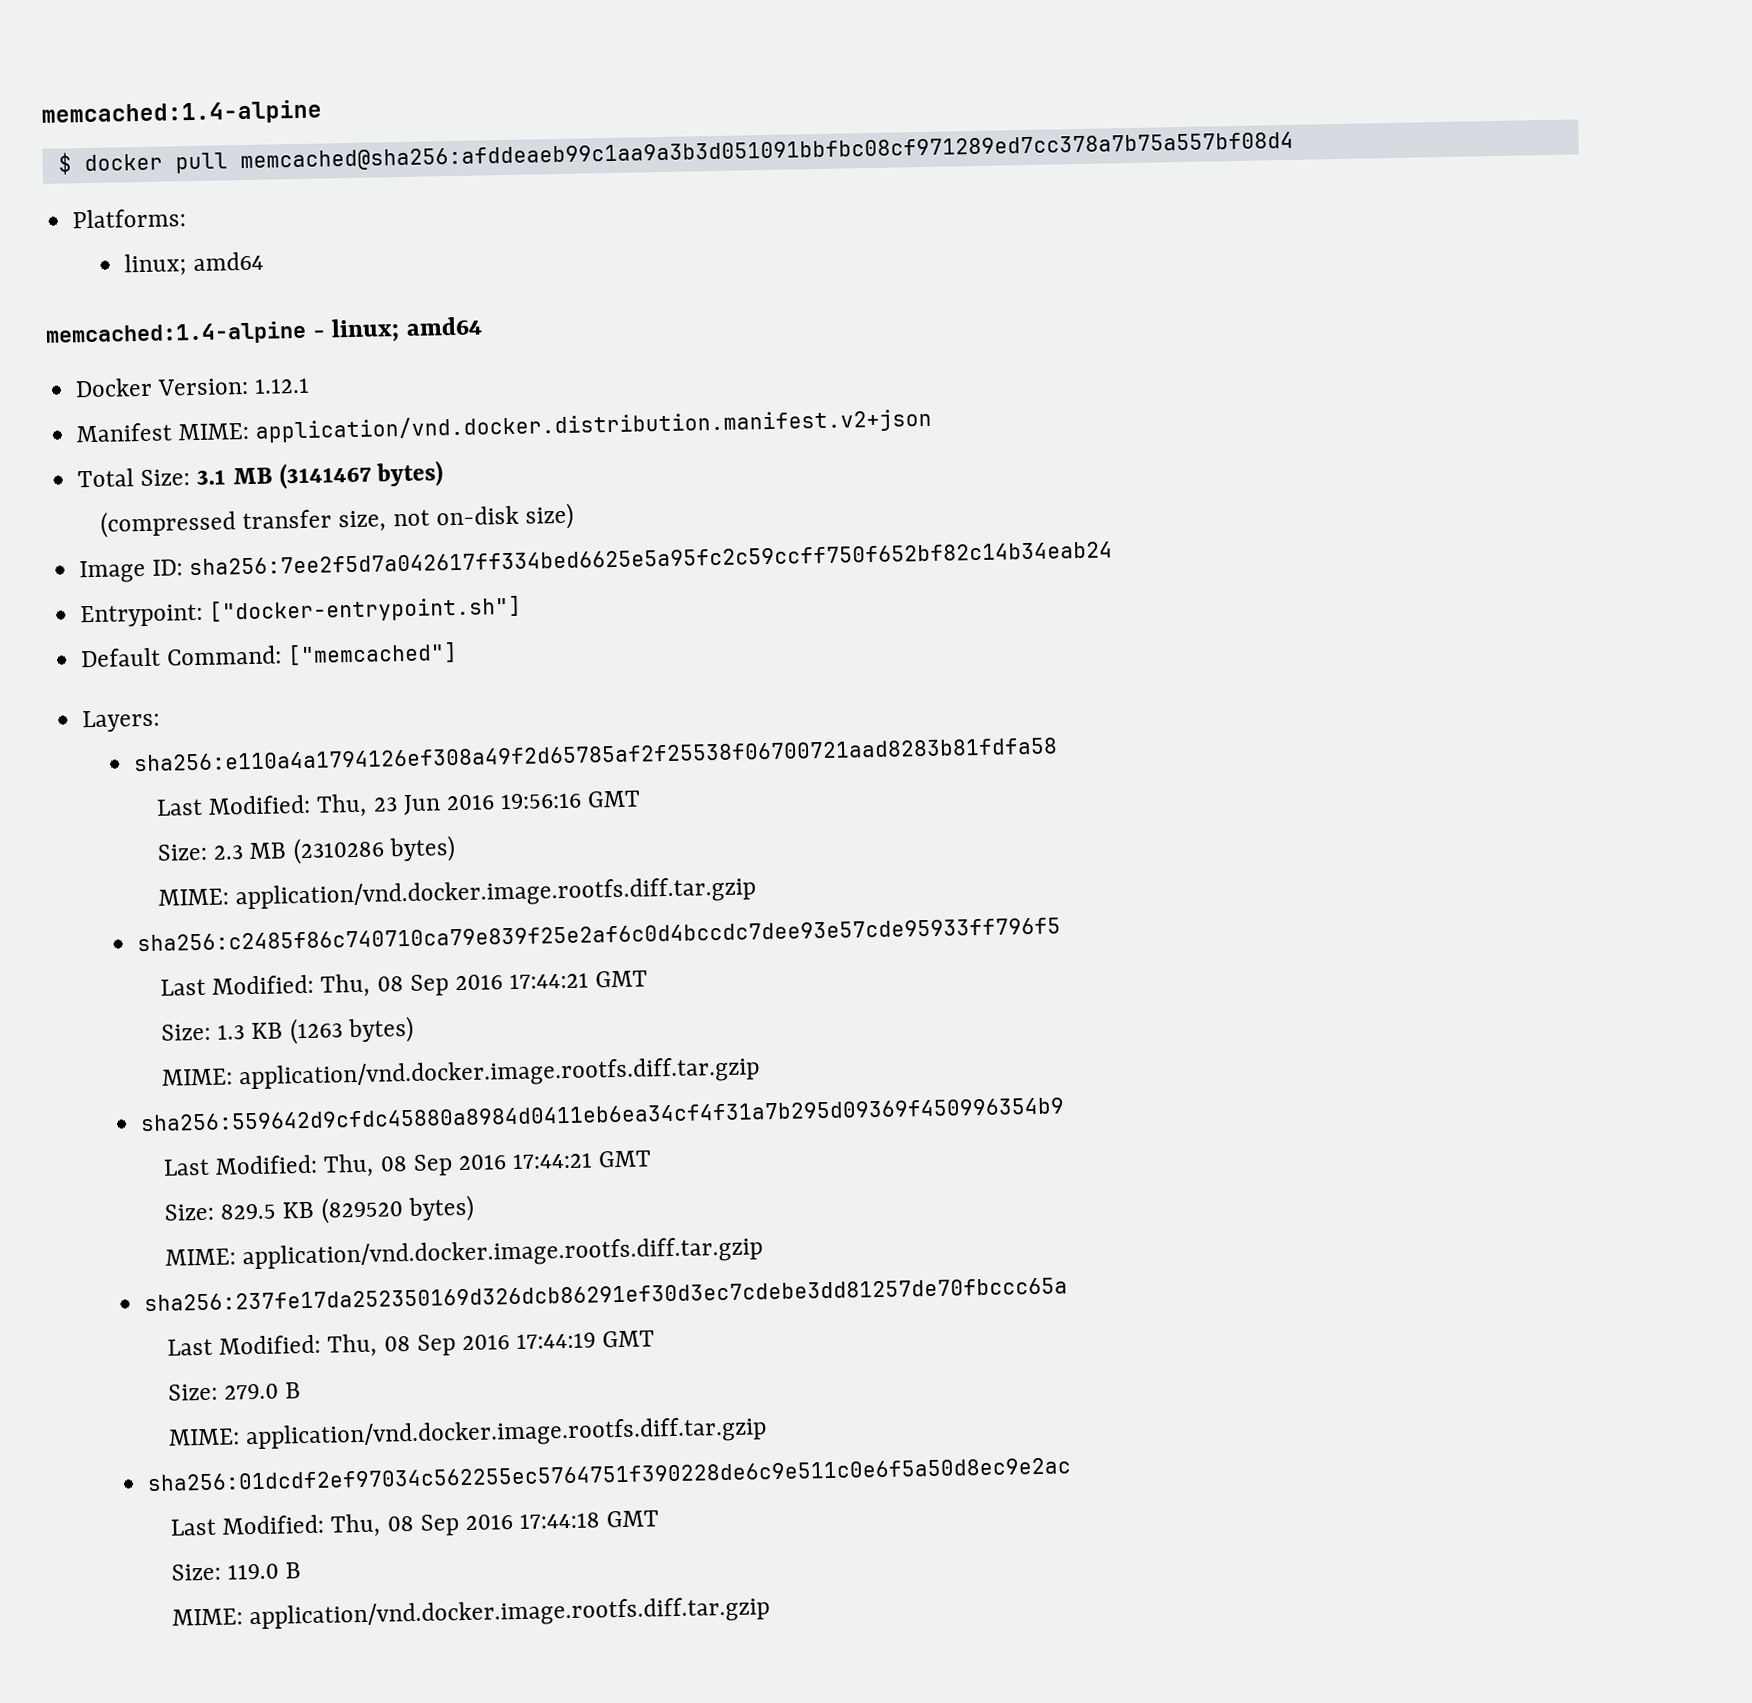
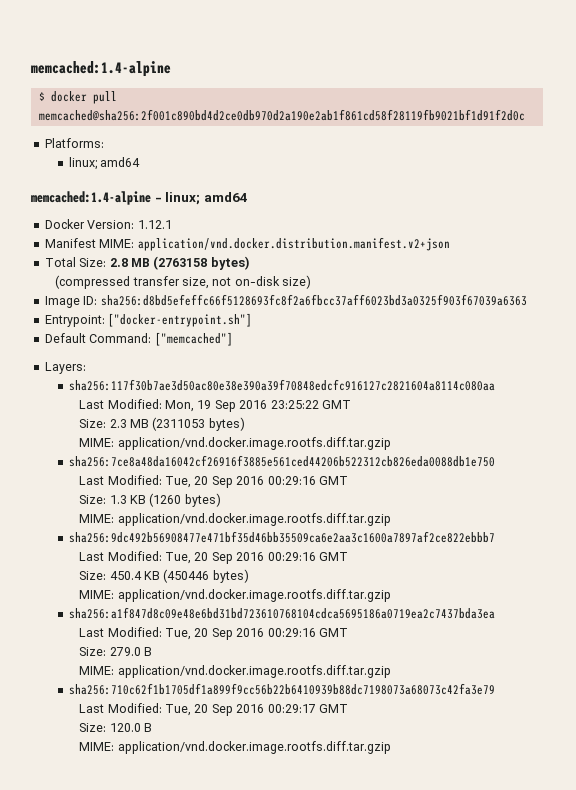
- $ docker pull memcached@sha256:afddeaeb99c1aa9a3b3d051091bbfbc08cf971289ed7cc378a7b75a557bf08d4
+ $ docker pull memcached@sha256:2f001c890bd4d2ce0db970d2a190e2ab1f861cd58f28119fb9021bf1d91f2d0c
- Total Size: 3.1 MB (3141467 bytes)
+ Total Size: 2.8 MB (2763158 bytes)
- Image ID: sha256:7ee2f5d7a042617ff334bed6625e5a95fc2c59ccff750f652bf82c14b34eab24
+ Image ID: sha256:d8bd5efeffc66f5128693fc8f2a6fbcc37aff6023bd3a0325f903f67039a6363
- sha256:e110a4a1794126ef308a49f2d65785af2f25538f06700721aad8283b81fdfa58
- Last Modified: Thu, 23 Jun 2016 19:56:16 GMT
+ sha256:117f30b7ae3d50ac80e38e390a39f70848edcfc916127c2821604a8114c080aa
+ Last Modified: Mon, 19 Sep 2016 23:25:22 GMT
- Size: 2.3 MB (2310286 bytes)
+ Size: 2.3 MB (2311053 bytes)
  MIME: application/vnd.docker.image.rootfs.diff.tar.gzip
- sha256:c2485f86c740710ca79e839f25e2af6c0d4bccdc7dee93e57cde95933ff796f5
- Last Modified: Thu, 08 Sep 2016 17:44:21 GMT
+ sha256:7ce8a48da16042cf26916f3885e561ced44206b522312cb826eda0088db1e750
+ Last Modified: Tue, 20 Sep 2016 00:29:16 GMT
- Size: 1.3 KB (1263 bytes)
+ Size: 1.3 KB (1260 bytes)
  MIME: application/vnd.docker.image.rootfs.diff.tar.gzip
- sha256:559642d9cfdc45880a8984d0411eb6ea34cf4f31a7b295d09369f450996354b9
- Last Modified: Thu, 08 Sep 2016 17:44:21 GMT
- Size: 829.5 KB (829520 bytes)
+ sha256:9dc492b56908477e471bf35d46bb35509ca6e2aa3c1600a7897af2ce822ebbb7
+ Last Modified: Tue, 20 Sep 2016 00:29:16 GMT
+ Size: 450.4 KB (450446 bytes)
  MIME: application/vnd.docker.image.rootfs.diff.tar.gzip
- sha256:237fe17da252350169d326dcb86291ef30d3ec7cdebe3dd81257de70fbccc65a
- Last Modified: Thu, 08 Sep 2016 17:44:19 GMT
+ sha256:a1f847d8c09e48e6bd31bd723610768104cdca5695186a0719ea2c7437bda3ea
+ Last Modified: Tue, 20 Sep 2016 00:29:16 GMT
- sha256:01dcdf2ef97034c562255ec5764751f390228de6c9e511c0e6f5a50d8ec9e2ac
- Last Modified: Thu, 08 Sep 2016 17:44:18 GMT
- Size: 119.0 B
+ sha256:710c62f1b1705df1a899f9cc56b22b6410939b88dc7198073a68073c42fa3e79
+ Last Modified: Tue, 20 Sep 2016 00:29:17 GMT
+ Size: 120.0 B

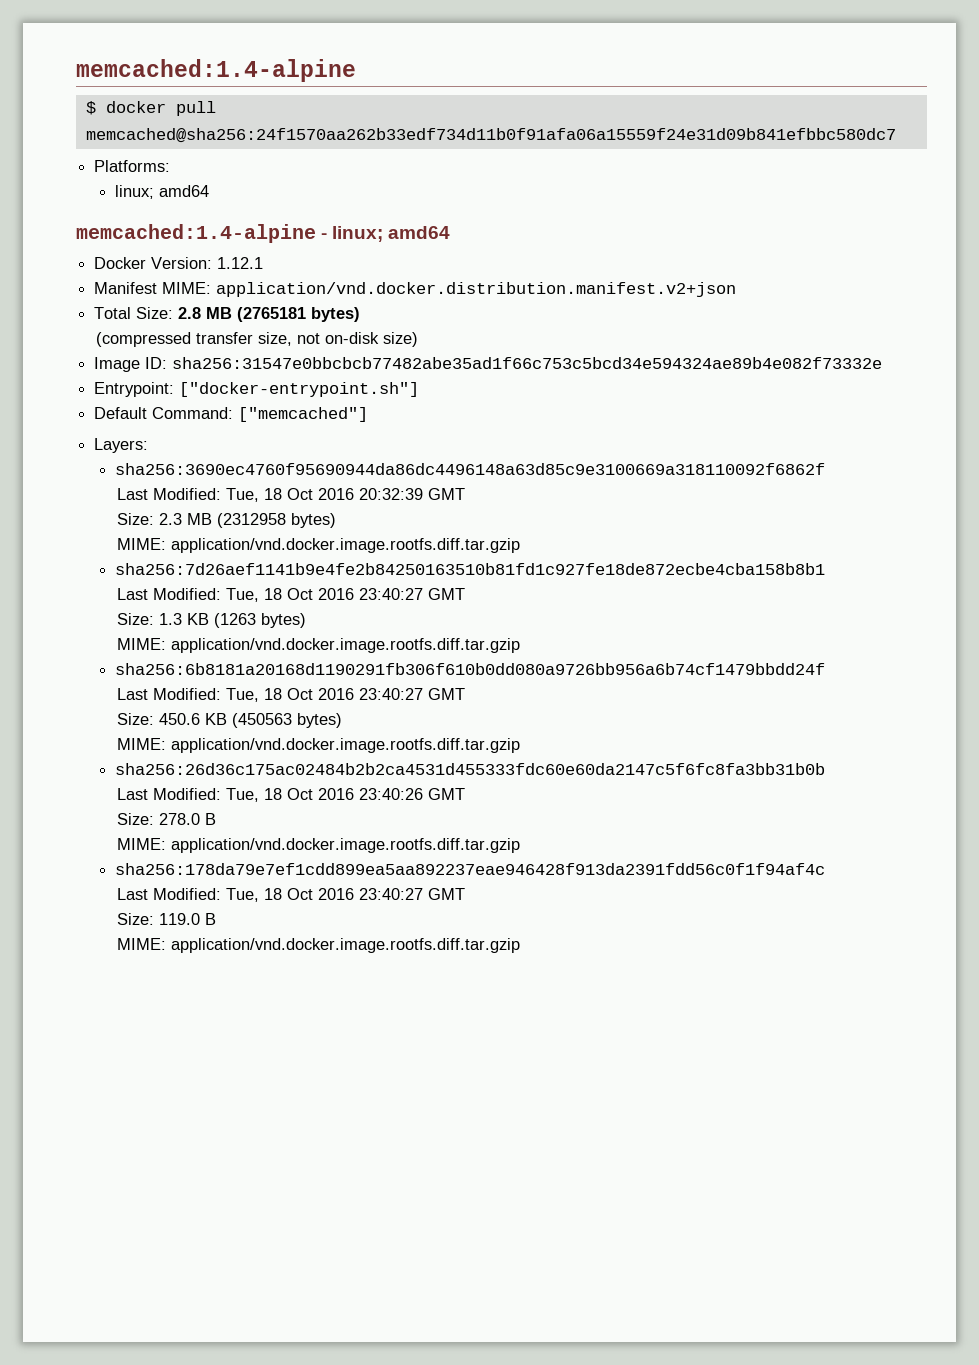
- $ docker pull memcached@sha256:2f001c890bd4d2ce0db970d2a190e2ab1f861cd58f28119fb9021bf1d91f2d0c
+ $ docker pull memcached@sha256:24f1570aa262b33edf734d11b0f91afa06a15559f24e31d09b841efbbc580dc7
- Total Size: 2.8 MB (2763158 bytes)
+ Total Size: 2.8 MB (2765181 bytes)
- Image ID: sha256:d8bd5efeffc66f5128693fc8f2a6fbcc37aff6023bd3a0325f903f67039a6363
+ Image ID: sha256:31547e0bbcbcb77482abe35ad1f66c753c5bcd34e594324ae89b4e082f73332e
- sha256:117f30b7ae3d50ac80e38e390a39f70848edcfc916127c2821604a8114c080aa
- Last Modified: Mon, 19 Sep 2016 23:25:22 GMT
+ sha256:3690ec4760f95690944da86dc4496148a63d85c9e3100669a318110092f6862f
+ Last Modified: Tue, 18 Oct 2016 20:32:39 GMT
- Size: 2.3 MB (2311053 bytes)
+ Size: 2.3 MB (2312958 bytes)
  MIME: application/vnd.docker.image.rootfs.diff.tar.gzip
- sha256:7ce8a48da16042cf26916f3885e561ced44206b522312cb826eda0088db1e750
- Last Modified: Tue, 20 Sep 2016 00:29:16 GMT
+ sha256:7d26aef1141b9e4fe2b84250163510b81fd1c927fe18de872ecbe4cba158b8b1
+ Last Modified: Tue, 18 Oct 2016 23:40:27 GMT
- Size: 1.3 KB (1260 bytes)
+ Size: 1.3 KB (1263 bytes)
  MIME: application/vnd.docker.image.rootfs.diff.tar.gzip
- sha256:9dc492b56908477e471bf35d46bb35509ca6e2aa3c1600a7897af2ce822ebbb7
- Last Modified: Tue, 20 Sep 2016 00:29:16 GMT
- Size: 450.4 KB (450446 bytes)
+ sha256:6b8181a20168d1190291fb306f610b0dd080a9726bb956a6b74cf1479bbdd24f
+ Last Modified: Tue, 18 Oct 2016 23:40:27 GMT
+ Size: 450.6 KB (450563 bytes)
  MIME: application/vnd.docker.image.rootfs.diff.tar.gzip
- sha256:a1f847d8c09e48e6bd31bd723610768104cdca5695186a0719ea2c7437bda3ea
- Last Modified: Tue, 20 Sep 2016 00:29:16 GMT
- Size: 279.0 B
+ sha256:26d36c175ac02484b2b2ca4531d455333fdc60e60da2147c5f6fc8fa3bb31b0b
+ Last Modified: Tue, 18 Oct 2016 23:40:26 GMT
+ Size: 278.0 B
- sha256:710c62f1b1705df1a899f9cc56b22b6410939b88dc7198073a68073c42fa3e79
- Last Modified: Tue, 20 Sep 2016 00:29:17 GMT
- Size: 120.0 B
+ sha256:178da79e7ef1cdd899ea5aa892237eae946428f913da2391fdd56c0f1f94af4c
+ Last Modified: Tue, 18 Oct 2016 23:40:27 GMT
+ Size: 119.0 B

